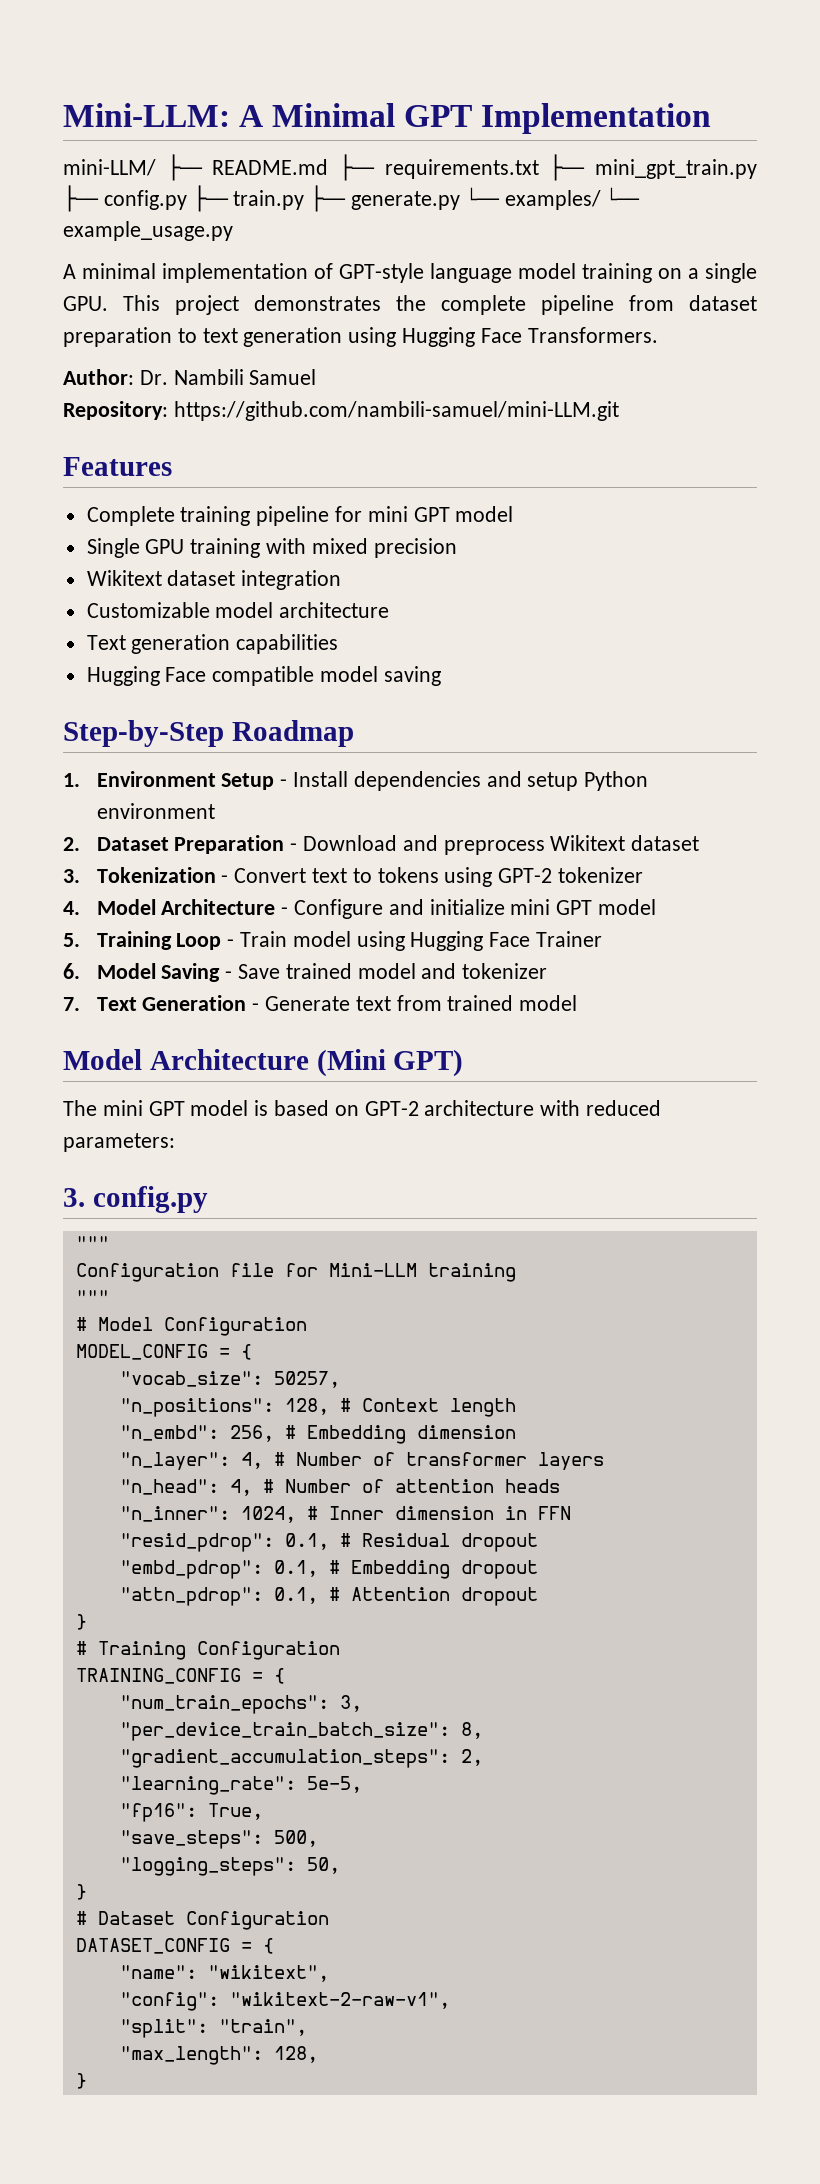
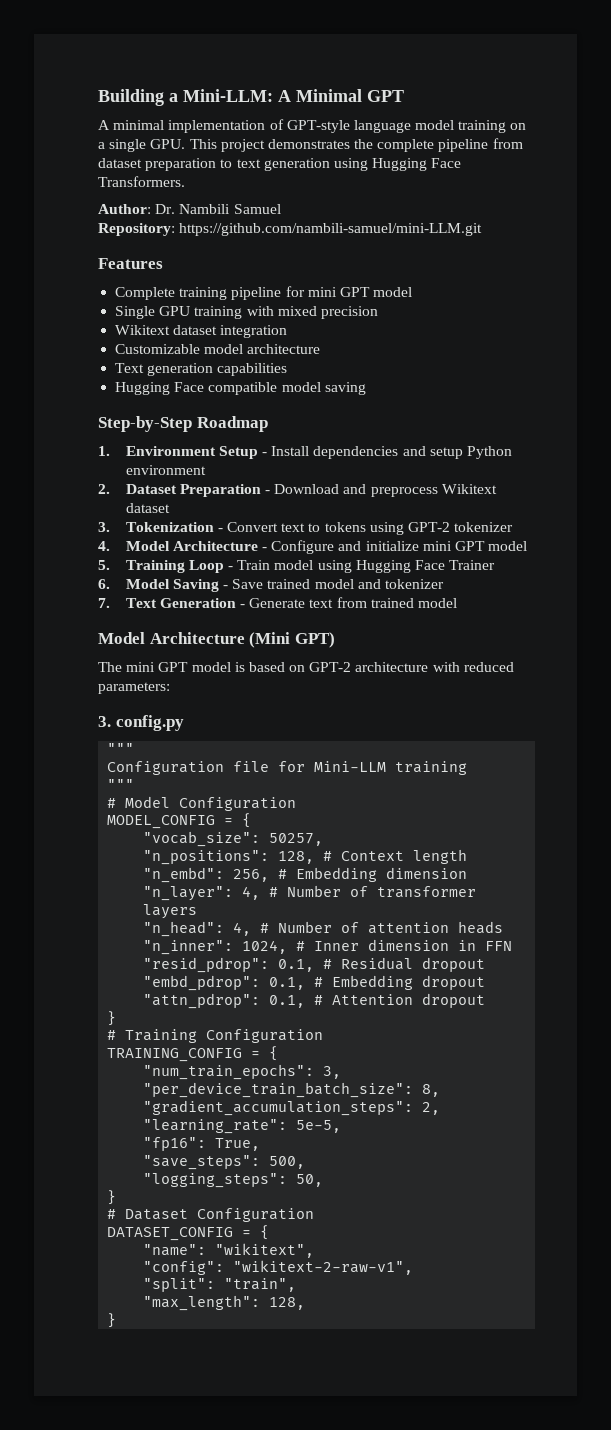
- Mini-LLM: A Minimal GPT Implementation
- mini-LLM/ ├── README.md ├── requirements.txt ├── mini_gpt_train.py ├── config.py ├── train.py ├── generate.py └── examples/ └── example_usage.py
+ Building a Mini-LLM: A Minimal GPT

